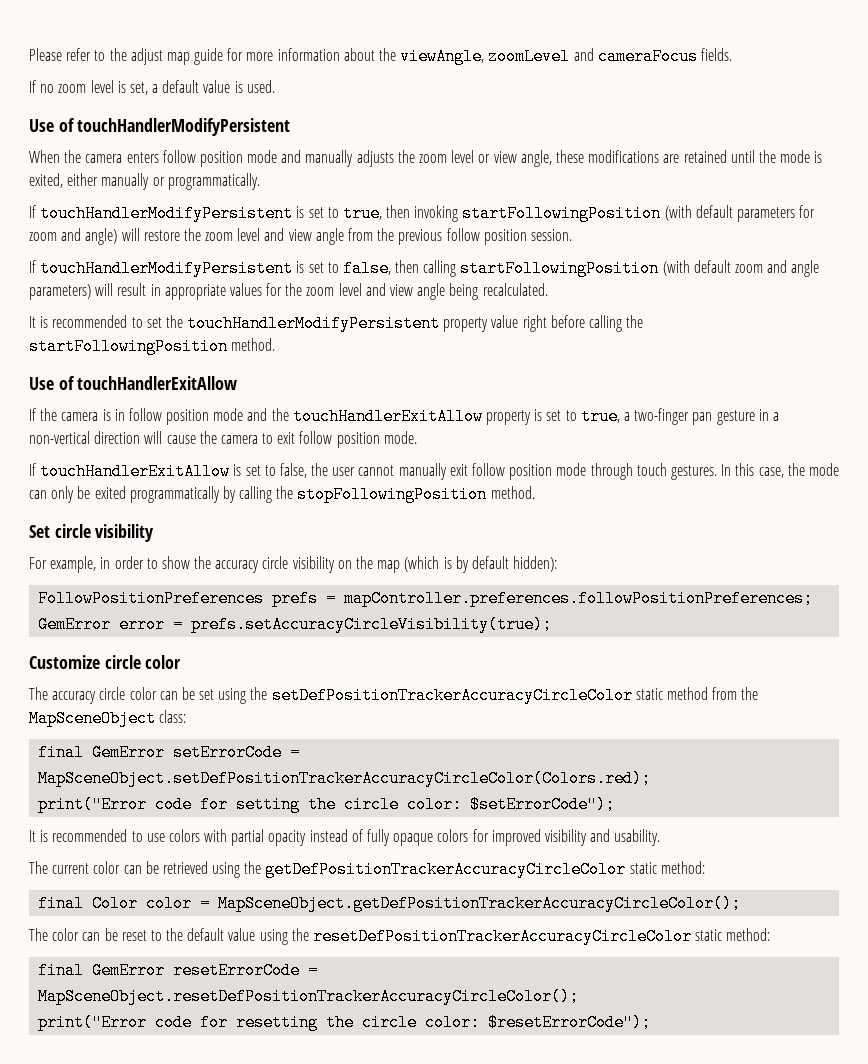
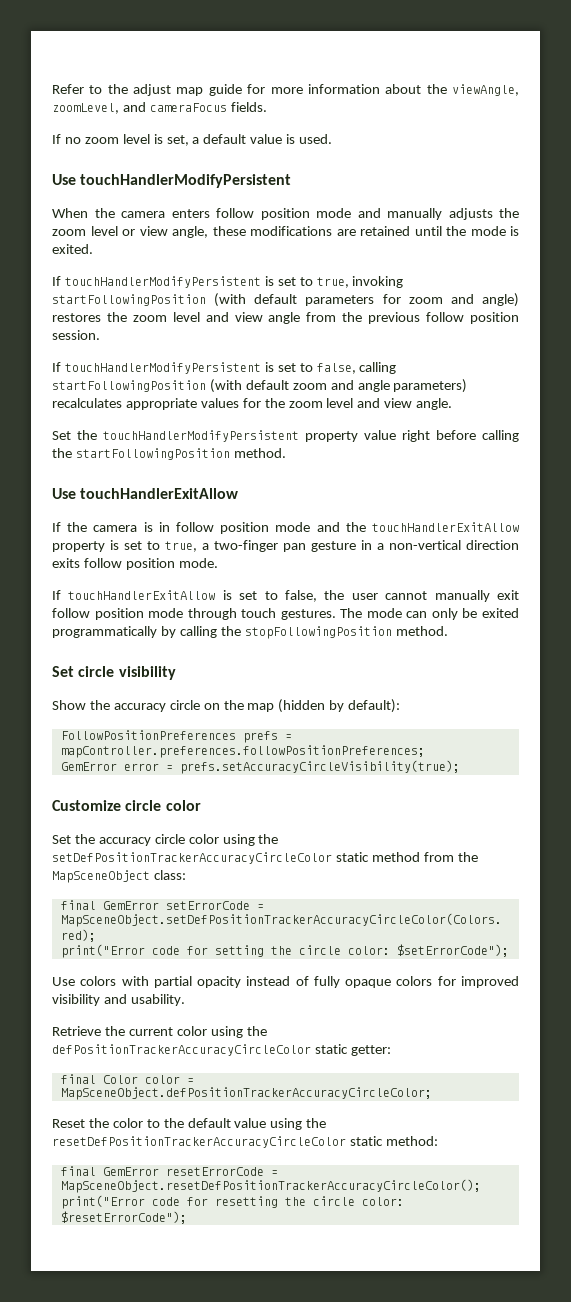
- Please refer to the adjust map guide for more information about the viewAngle, zoomLevel and cameraFocus fields.
+ Refer to the adjust map guide for more information about the viewAngle, zoomLevel, and cameraFocus fields.
- Use of touchHandlerModifyPersistent
+ Use touchHandlerModifyPersistent
- When the camera enters follow position mode and manually adjusts the zoom level or view angle, these modifications are retained until the mode is exited, either manually or programmatically.
+ When the camera enters follow position mode and manually adjusts the zoom level or view angle, these modifications are retained until the mode is exited.
- If touchHandlerModifyPersistent is set to true, then invoking startFollowingPosition (with default parameters for zoom and angle) will restore the zoom level and view angle from the previous follow position session.
+ If touchHandlerModifyPersistent is set to true, invoking startFollowingPosition (with default parameters for zoom and angle) restores the zoom level and view angle from the previous follow position session.
- If touchHandlerModifyPersistent is set to false, then calling startFollowingPosition (with default zoom and angle parameters) will result in appropriate values for the zoom level and view angle being recalculated.
- It is recommended to set the touchHandlerModifyPersistent property value right before calling the startFollowingPosition method.
+ If touchHandlerModifyPersistent is set to false, calling startFollowingPosition (with default zoom and angle parameters) recalculates appropriate values for the zoom level and view angle.
+ Set the touchHandlerModifyPersistent property value right before calling the startFollowingPosition method.
- Use of touchHandlerExitAllow
+ Use touchHandlerExitAllow
- If the camera is in follow position mode and the touchHandlerExitAllow property is set to true, a two-finger pan gesture in a non-vertical direction will cause the camera to exit follow position mode.
+ If the camera is in follow position mode and the touchHandlerExitAllow property is set to true, a two-finger pan gesture in a non-vertical direction exits follow position mode.
- In this case, the mode can only be exited programmatically by calling the stopFollowingPosition method.
+ The mode can only be exited programmatically by calling the stopFollowingPosition method.
- For example, in order to show the accuracy circle visibility on the map (which is by default hidden):
+ Show the accuracy circle on the map (hidden by default):
- The accuracy circle color can be set using the setDefPositionTrackerAccuracyCircleColor static method from the MapSceneObject class:
+ Set the accuracy circle color using the setDefPositionTrackerAccuracyCircleColor static method from the MapSceneObject class:
- It is recommended to use colors with partial opacity instead of fully opaque colors for improved visibility and usability.
+ Use colors with partial opacity instead of fully opaque colors for improved visibility and usability.
- The current color can be retrieved using the getDefPositionTrackerAccuracyCircleColor static method:
- final Color color = MapSceneObject.getDefPositionTrackerAccuracyCircleColor();
- The color can be reset to the default value using the resetDefPositionTrackerAccuracyCircleColor static method:
+ Retrieve the current color using the defPositionTrackerAccuracyCircleColor static getter:
+ final Color color = MapSceneObject.defPositionTrackerAccuracyCircleColor;
+ Reset the color to the default value using the resetDefPositionTrackerAccuracyCircleColor static method:

